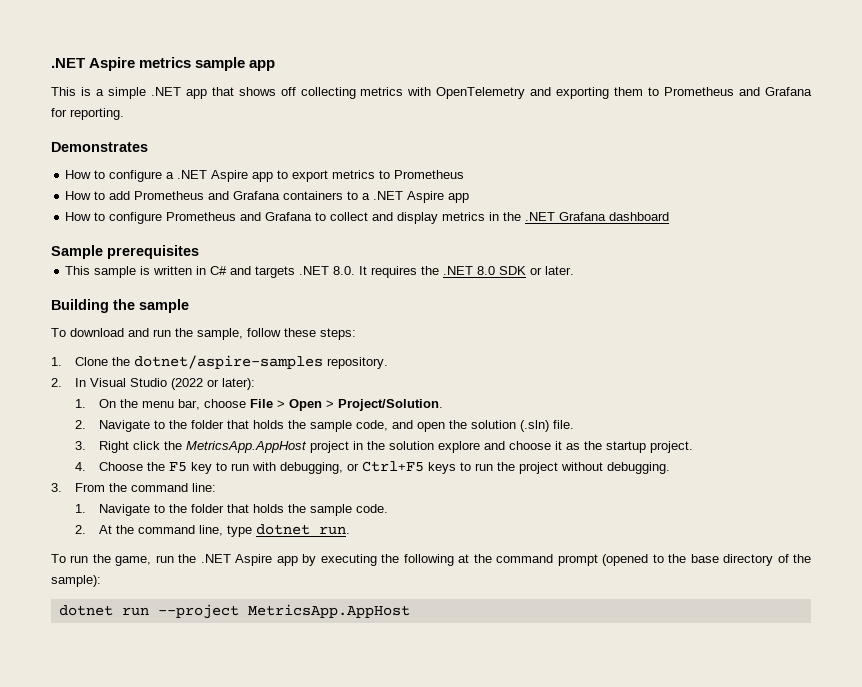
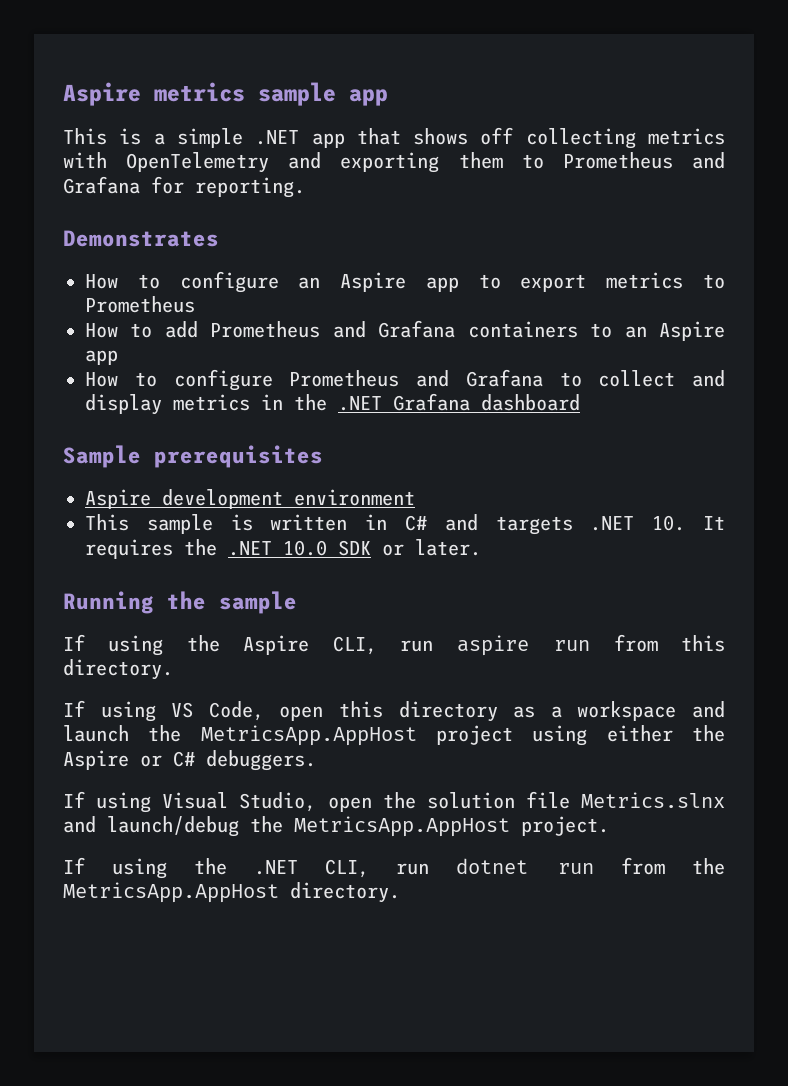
- .NET Aspire metrics sample app
+ Aspire metrics sample app
- How to configure a .NET Aspire app to export metrics to Prometheus
+ How to configure an Aspire app to export metrics to Prometheus
- How to add Prometheus and Grafana containers to a .NET Aspire app
+ How to add Prometheus and Grafana containers to an Aspire app
+ Aspire development environment
- This sample is written in C# and targets .NET 8.0. It requires the .NET 8.0 SDK or later.
+ This sample is written in C# and targets .NET 10. It requires the .NET 10.0 SDK or later.
- Building the sample
+ Running the sample
- To download and run the sample, follow these steps:
- 1. Clone the dotnet/aspire-samples repository.
- 2. In Visual Studio (2022 or later):
- 1. On the menu bar, choose File > Open > Project/Solution.
- 2. Navigate to the folder that holds the sample code, and open the solution (.sln) file.
- 3. Right click the MetricsApp.AppHost project in the solution explore and choose it as the startup project.
- 4. Choose the F5 key to run with debugging, or Ctrl+F5 keys to run the project without debugging.
- 3. From the command line:
- 1. Navigate to the folder that holds the sample code.
- 2. At the command line, type dotnet run.
- To run the game, run the .NET Aspire app by executing the following at the command prompt (opened to the base directory of the sample):
- dotnet run --project MetricsApp.AppHost
+ If using the Aspire CLI, run aspire run from this directory.
+ If using VS Code, open this directory as a workspace and launch the MetricsApp.AppHost project using either the Aspire or C# debuggers.
+ If using Visual Studio, open the solution file Metrics.slnx and launch/debug the MetricsApp.AppHost project.
+ If using the .NET CLI, run dotnet run from the MetricsApp.AppHost directory.

